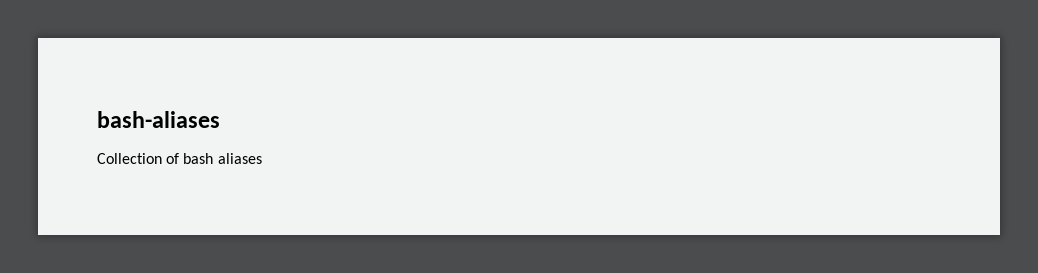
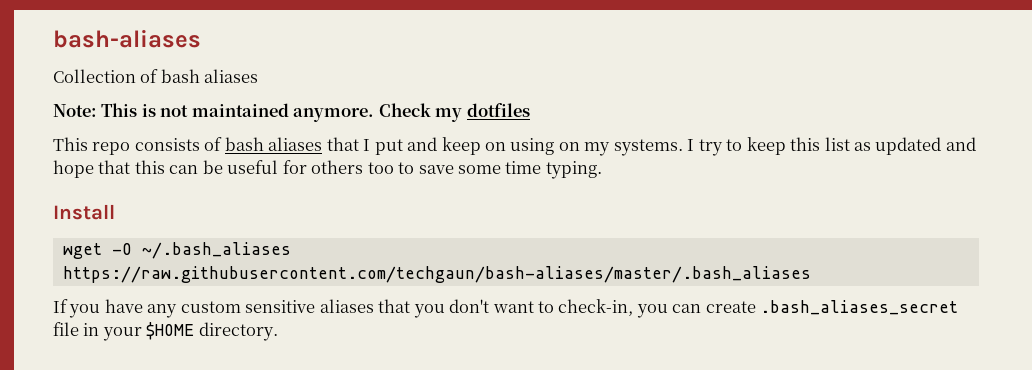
+ Note: This is not maintained anymore. Check my dotfiles
+ This repo consists of bash aliases that I put and keep on using on my systems. I try to keep this list as updated and hope that this can be useful for others too to save some time typing.
+ Install
+ wget -O ~/.bash_aliases https://raw.githubusercontent.com/techgaun/bash-aliases/master/.bash_aliases
+ If you have any custom sensitive aliases that you don't want to check-in, you can create .bash_aliases_secret file in your $HOME directory.

